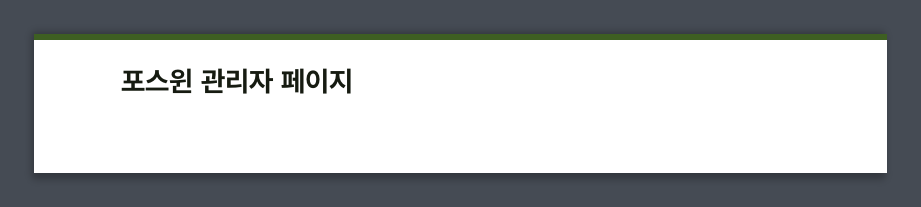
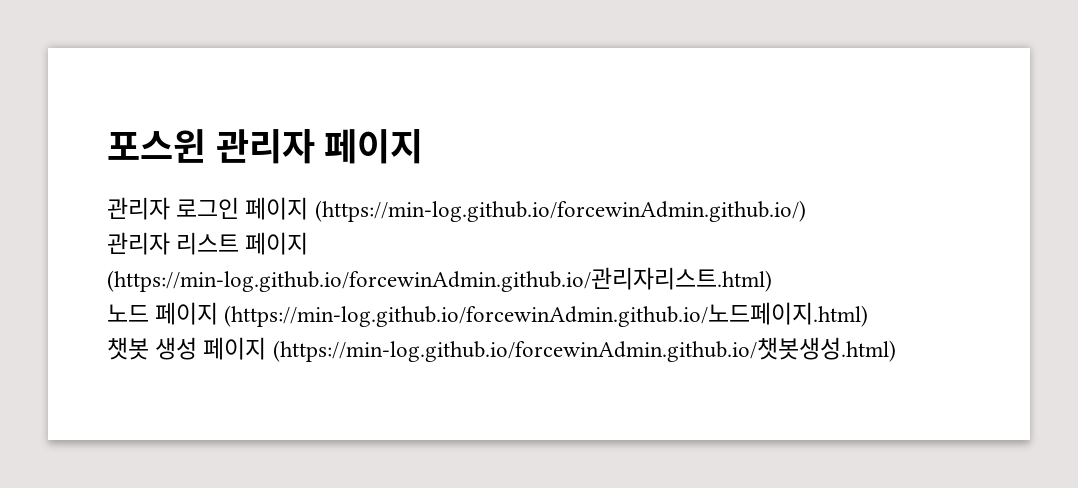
+ 관리자 로그인 페이지 (https://min-log.github.io/forcewinAdmin.github.io/)
+ 관리자 리스트 페이지 (https://min-log.github.io/forcewinAdmin.github.io/관리자리스트.html)
+ 노드 페이지 (https://min-log.github.io/forcewinAdmin.github.io/노드페이지.html)
+ 챗봇 생성 페이지 (https://min-log.github.io/forcewinAdmin.github.io/챗봇생성.html)

